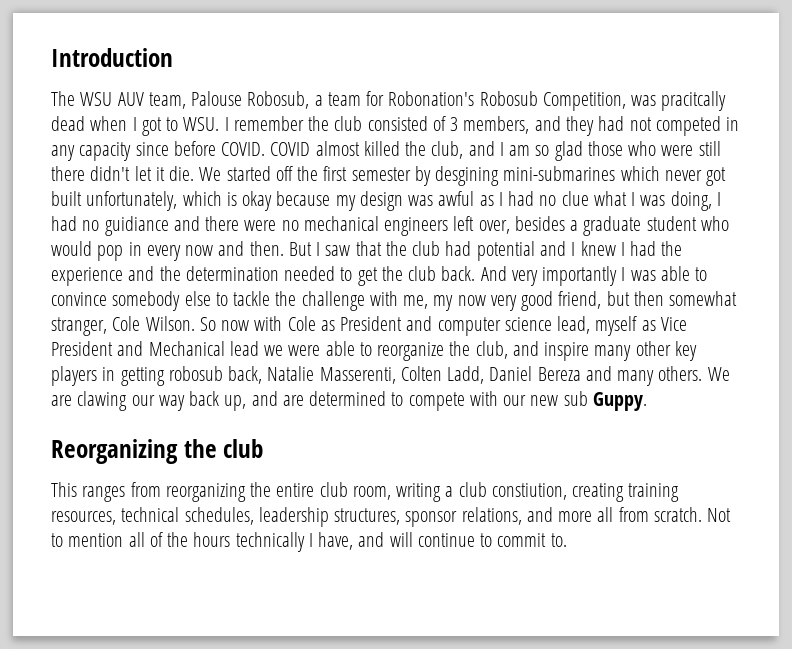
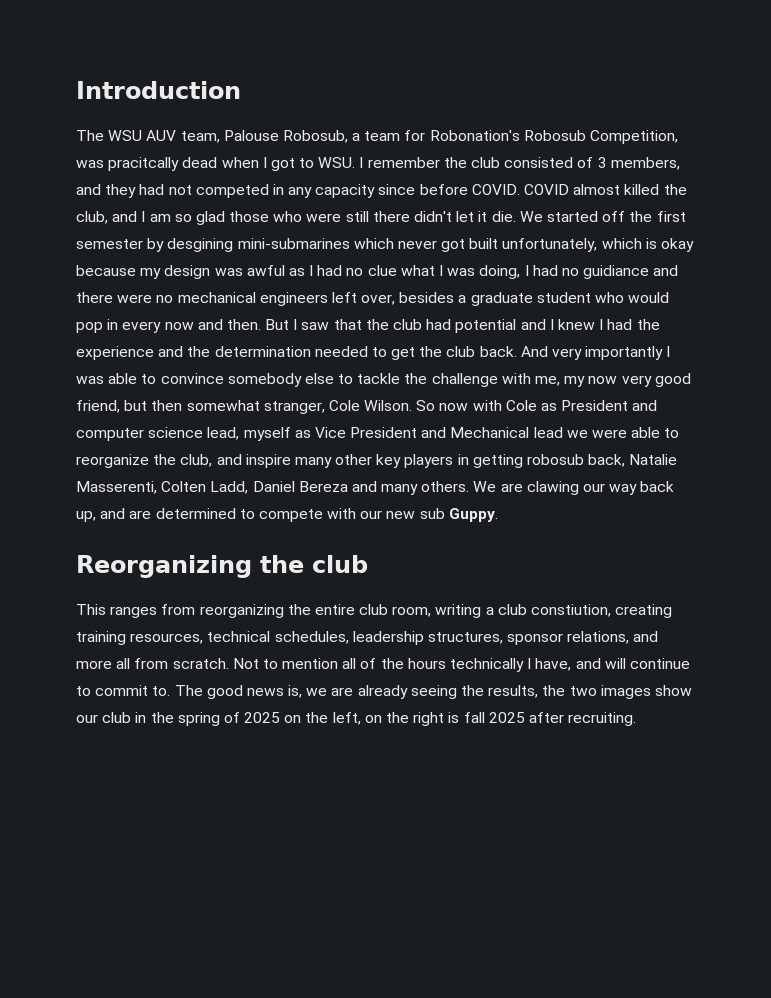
+ The good news is, we are already seeing the results, the two images show our club in the spring of 2025 on the left, on the right is fall 2025 after recruiting.

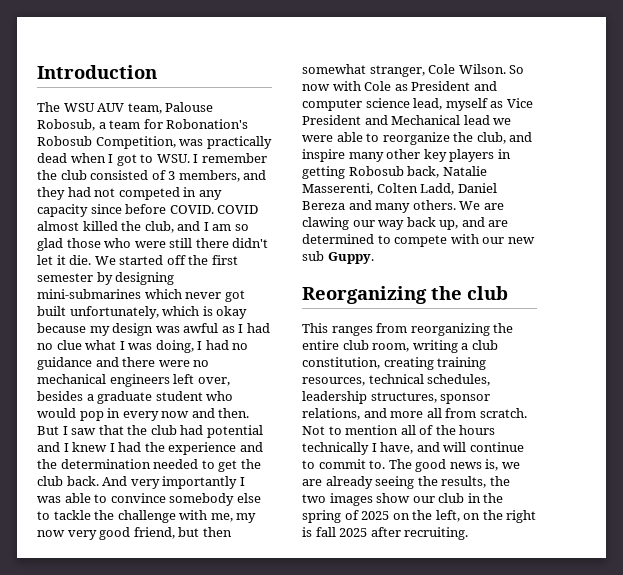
- The WSU AUV team, Palouse Robosub, a team for Robonation's Robosub Competition, was pracitcally dead when I got to WSU. I remember the club consisted of 3 members, and they had not competed in any capacity since before COVID.
+ The WSU AUV team, Palouse Robosub, a team for Robonation's Robosub Competition, was practically dead when I got to WSU. I remember the club consisted of 3 members, and they had not competed in any capacity since before COVID.
- We started off the first semester by desgining mini-submarines which never got built unfortunately, which is okay because my design was awful as I had no clue what I was doing, I had no guidiance and there were no mechanical engineers left over, besides a graduate student who would pop in every now and then.
+ We started off the first semester by designing mini-submarines which never got built unfortunately, which is okay because my design was awful as I had no clue what I was doing, I had no guidance and there were no mechanical engineers left over, besides a graduate student who would pop in every now and then.
- So now with Cole as President and computer science lead, myself as Vice President and Mechanical lead we were able to reorganize the club, and inspire many other key players in getting robosub back, Natalie Masserenti, Colten Ladd, Daniel Bereza and many others.
+ So now with Cole as President and computer science lead, myself as Vice President and Mechanical lead we were able to reorganize the club, and inspire many other key players in getting Robosub back, Natalie Masserenti, Colten Ladd, Daniel Bereza and many others.
- This ranges from reorganizing the entire club room, writing a club constiution, creating training resources, technical schedules, leadership structures, sponsor relations, and more all from scratch.
+ This ranges from reorganizing the entire club room, writing a club constitution, creating training resources, technical schedules, leadership structures, sponsor relations, and more all from scratch.

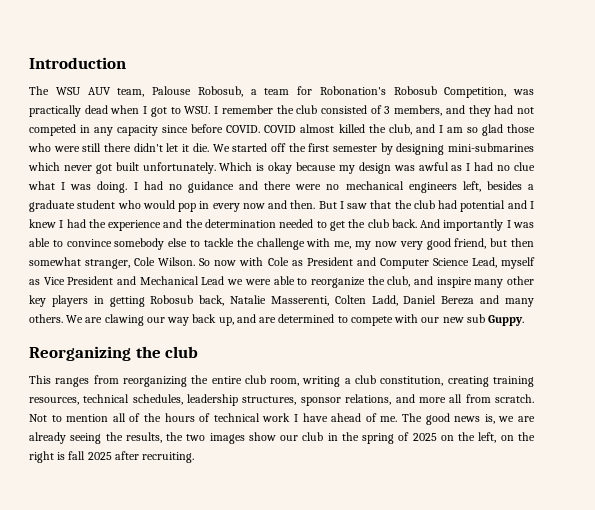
- We started off the first semester by designing mini-submarines which never got built unfortunately, which is okay because my design was awful as I had no clue what I was doing, I had no guidance and there were no mechanical engineers left over, besides a graduate student who would pop in every now and then.
+ We started off the first semester by designing mini-submarines which never got built unfortunately. Which is okay because my design was awful as I had no clue what I was doing. I had no guidance and there were no mechanical engineers left, besides a graduate student who would pop in every now and then.
- And very importantly I was able to convince somebody else to tackle the challenge with me, my now very good friend, but then somewhat stranger, Cole Wilson.
+ And importantly I was able to convince somebody else to tackle the challenge with me, my now very good friend, but then somewhat stranger, Cole Wilson.
- So now with Cole as President and computer science lead, myself as Vice President and Mechanical lead we were able to reorganize the club, and inspire many other key players in getting Robosub back, Natalie Masserenti, Colten Ladd, Daniel Bereza and many others.
+ So now with Cole as President and Computer Science Lead, myself as Vice President and Mechanical Lead we were able to reorganize the club, and inspire many other key players in getting Robosub back, Natalie Masserenti, Colten Ladd, Daniel Bereza and many others.
- Not to mention all of the hours technically I have, and will continue to commit to.
+ Not to mention all of the hours of technical work I have ahead of me.

